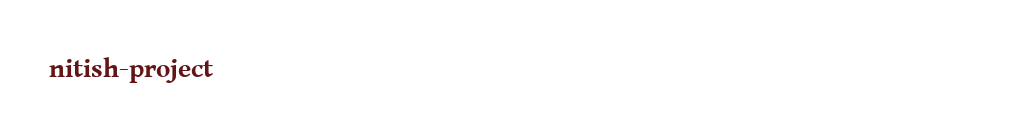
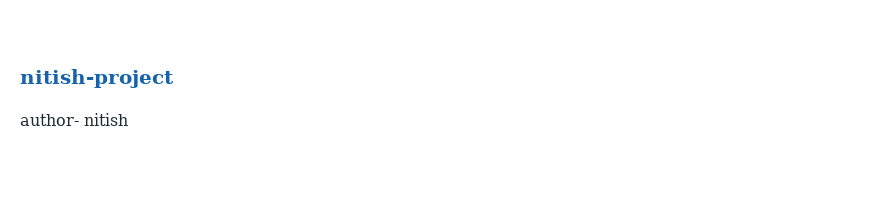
+ author- nitish

